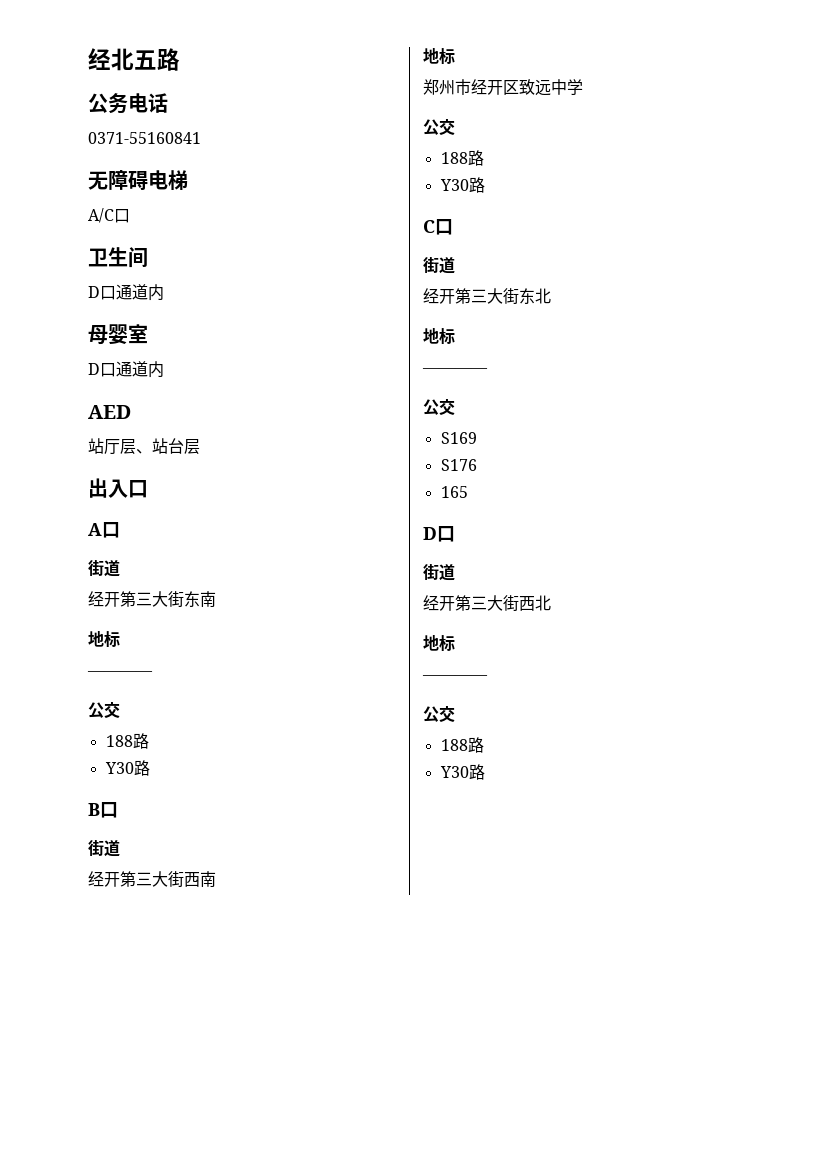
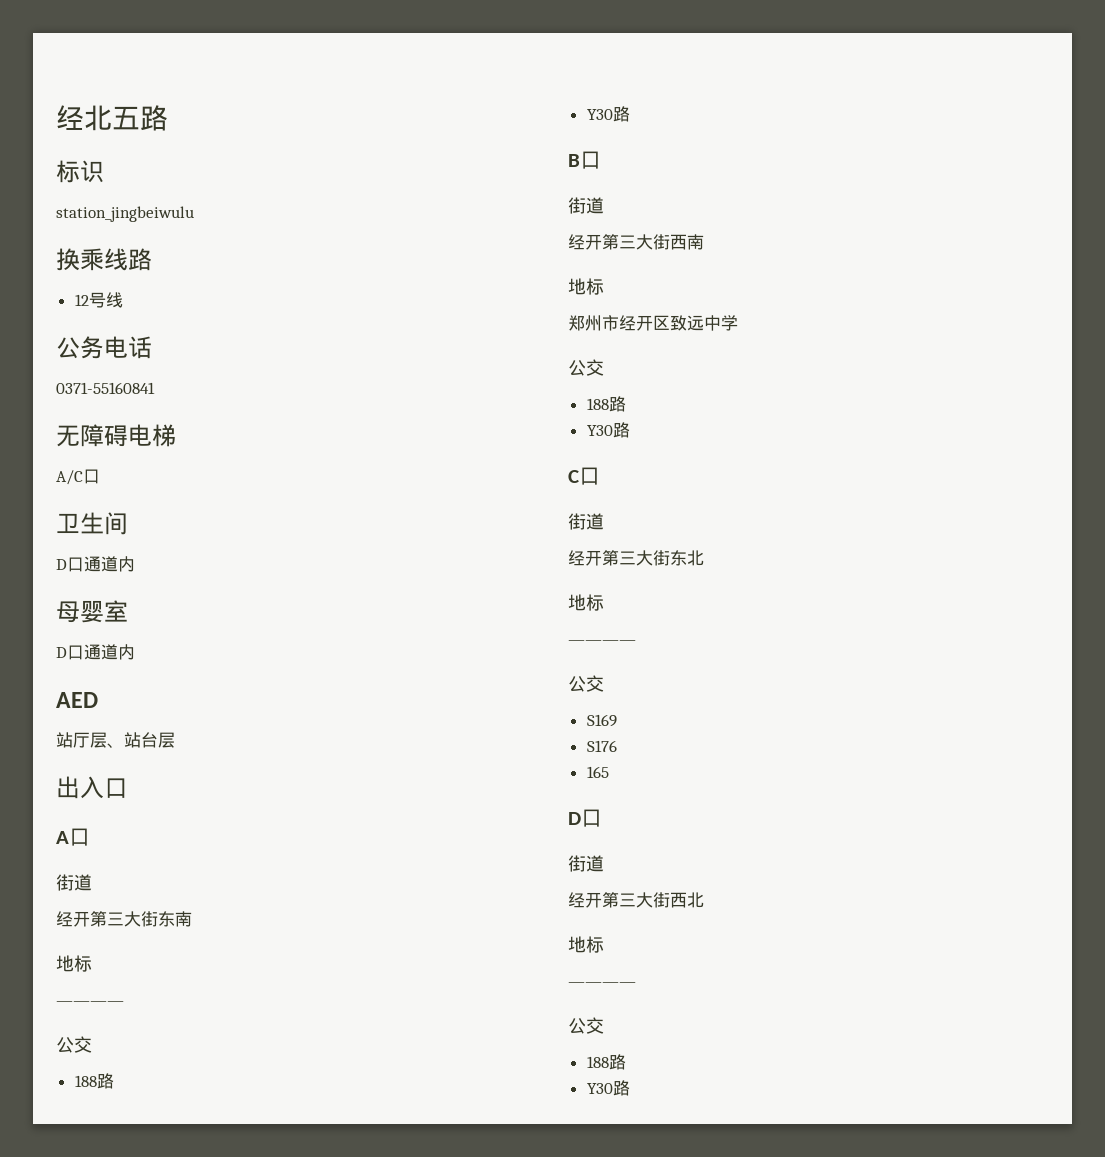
+ 标识
+ station_jingbeiwulu
+ 换乘线路
+ 12号线

